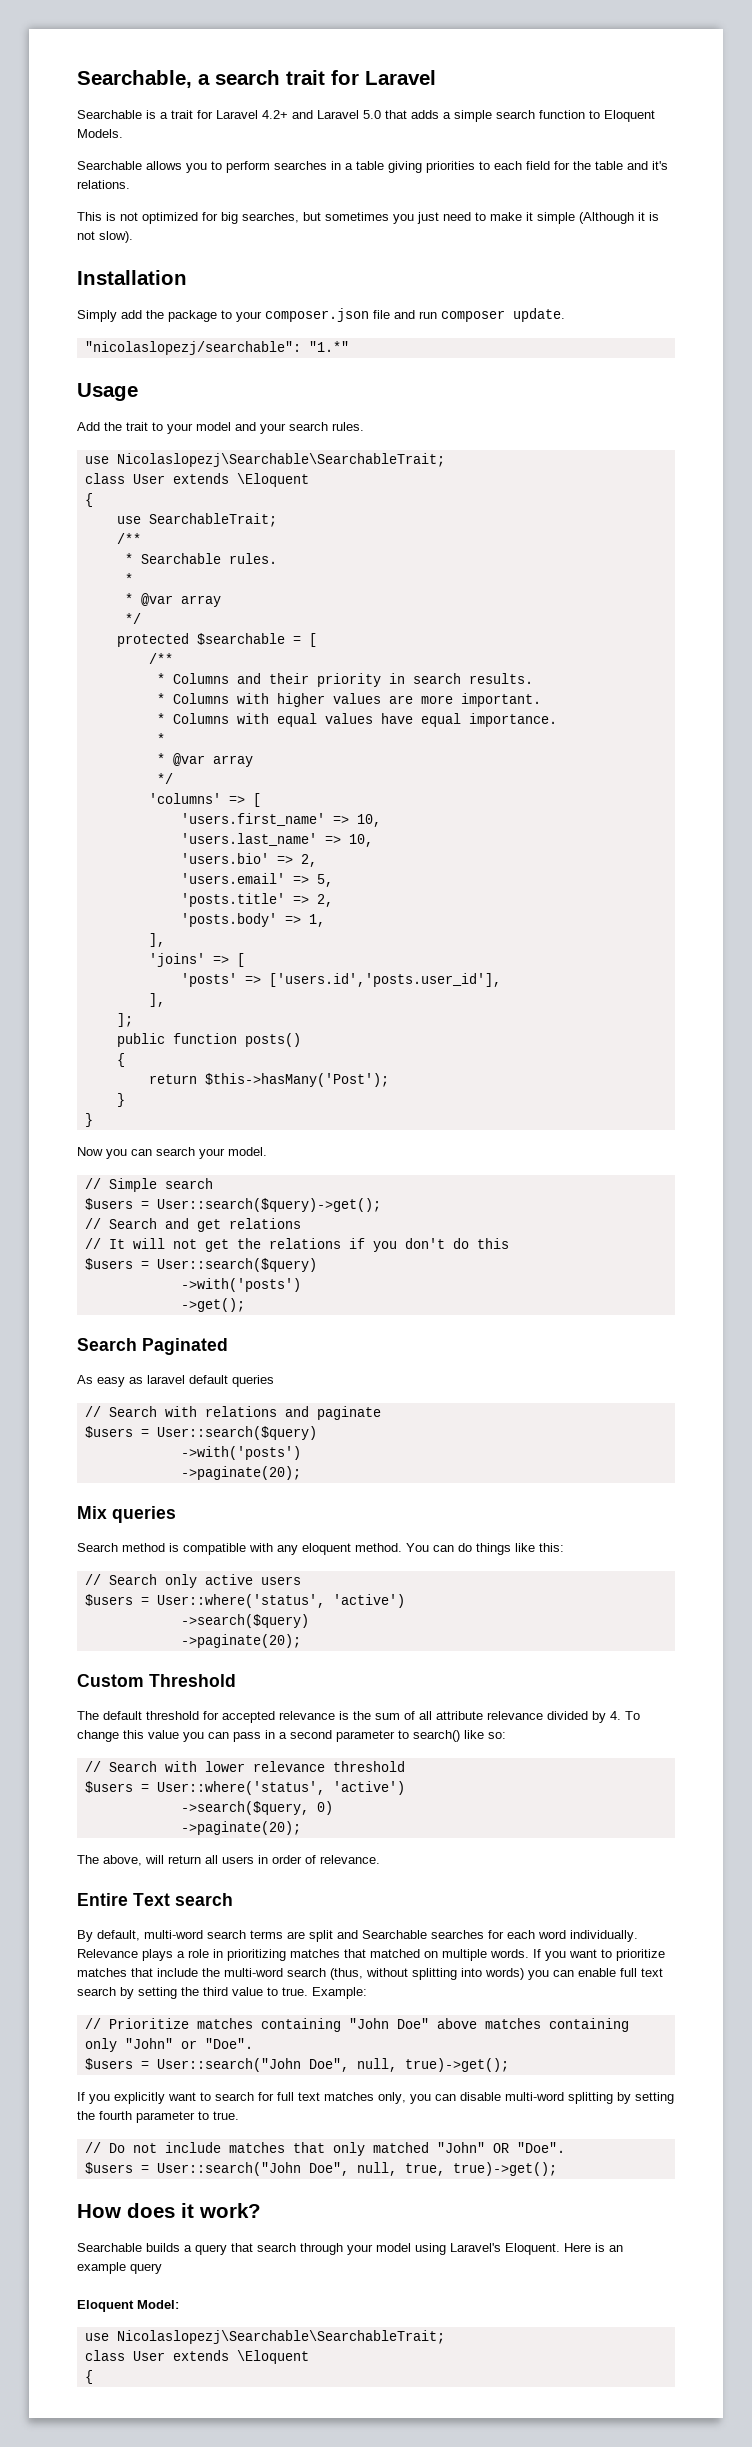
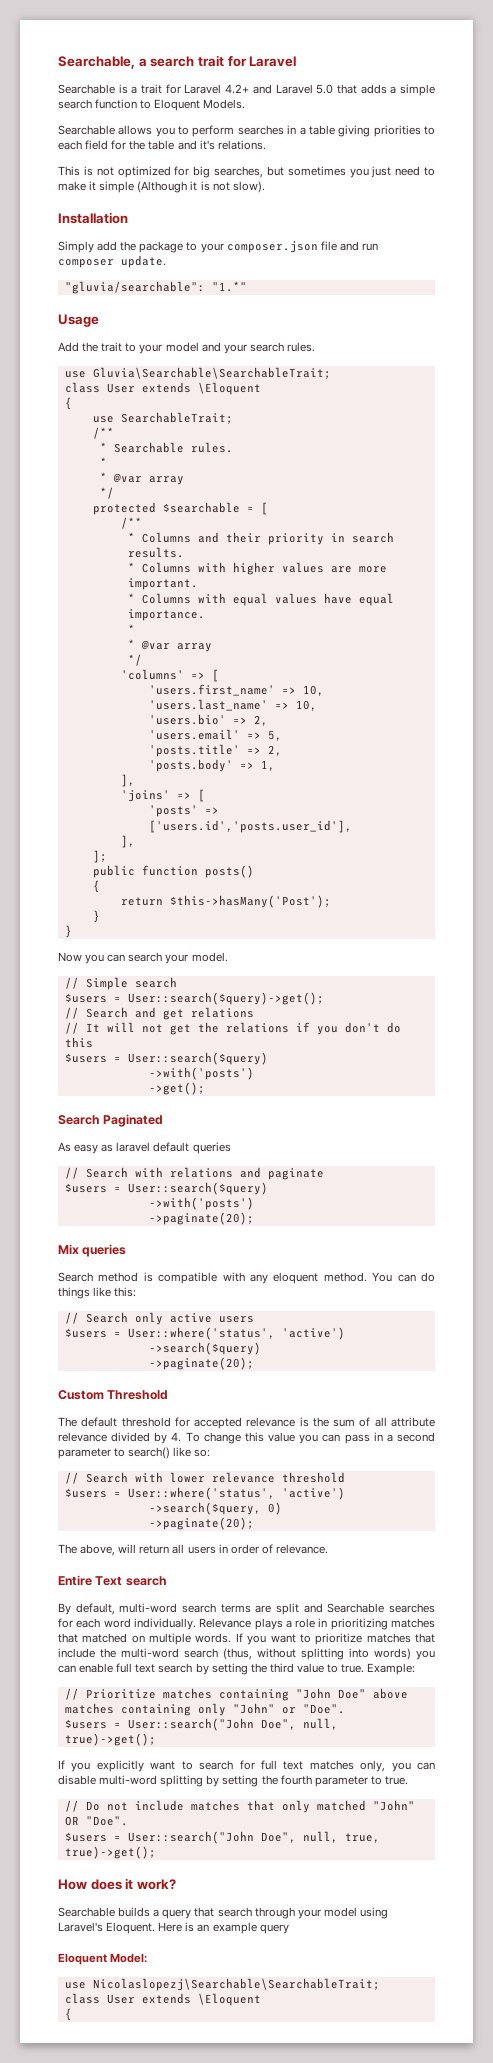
- "nicolaslopezj/searchable": "1.*"
+ "gluvia/searchable": "1.*"
  Add the trait to your model and your search rules.
- use Nicolaslopezj\Searchable\SearchableTrait;
+ use Gluvia\Searchable\SearchableTrait;

